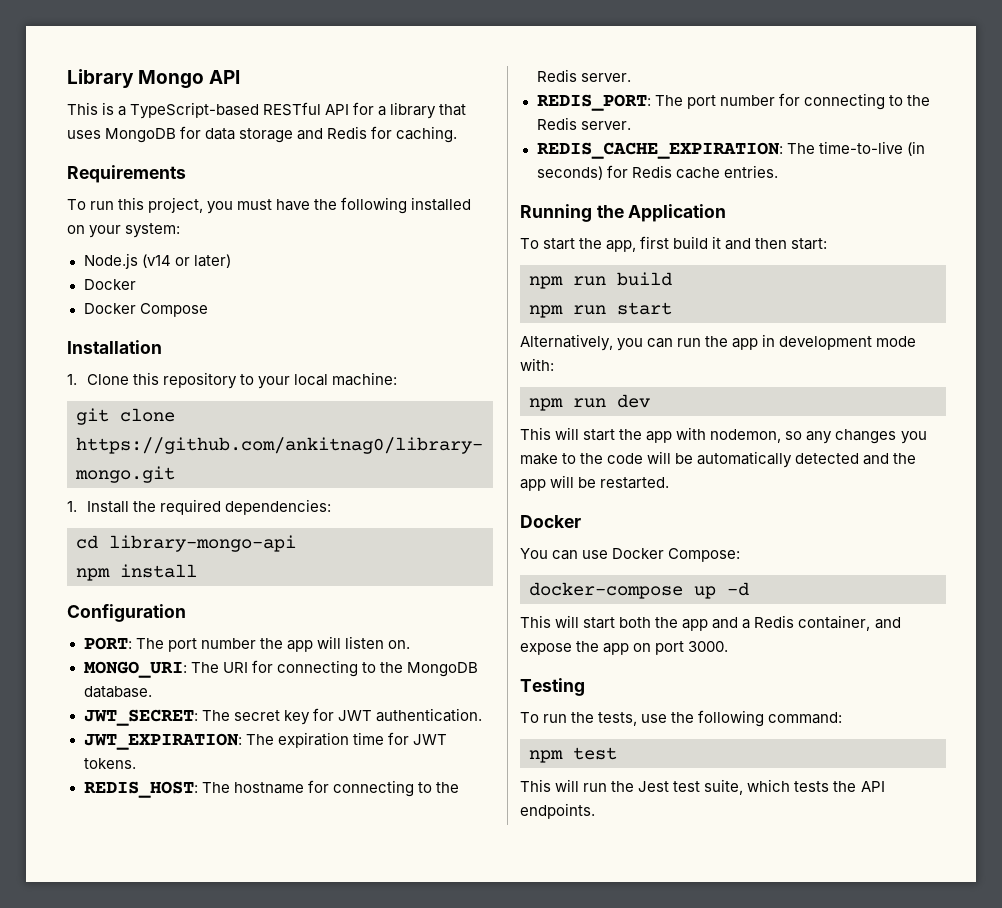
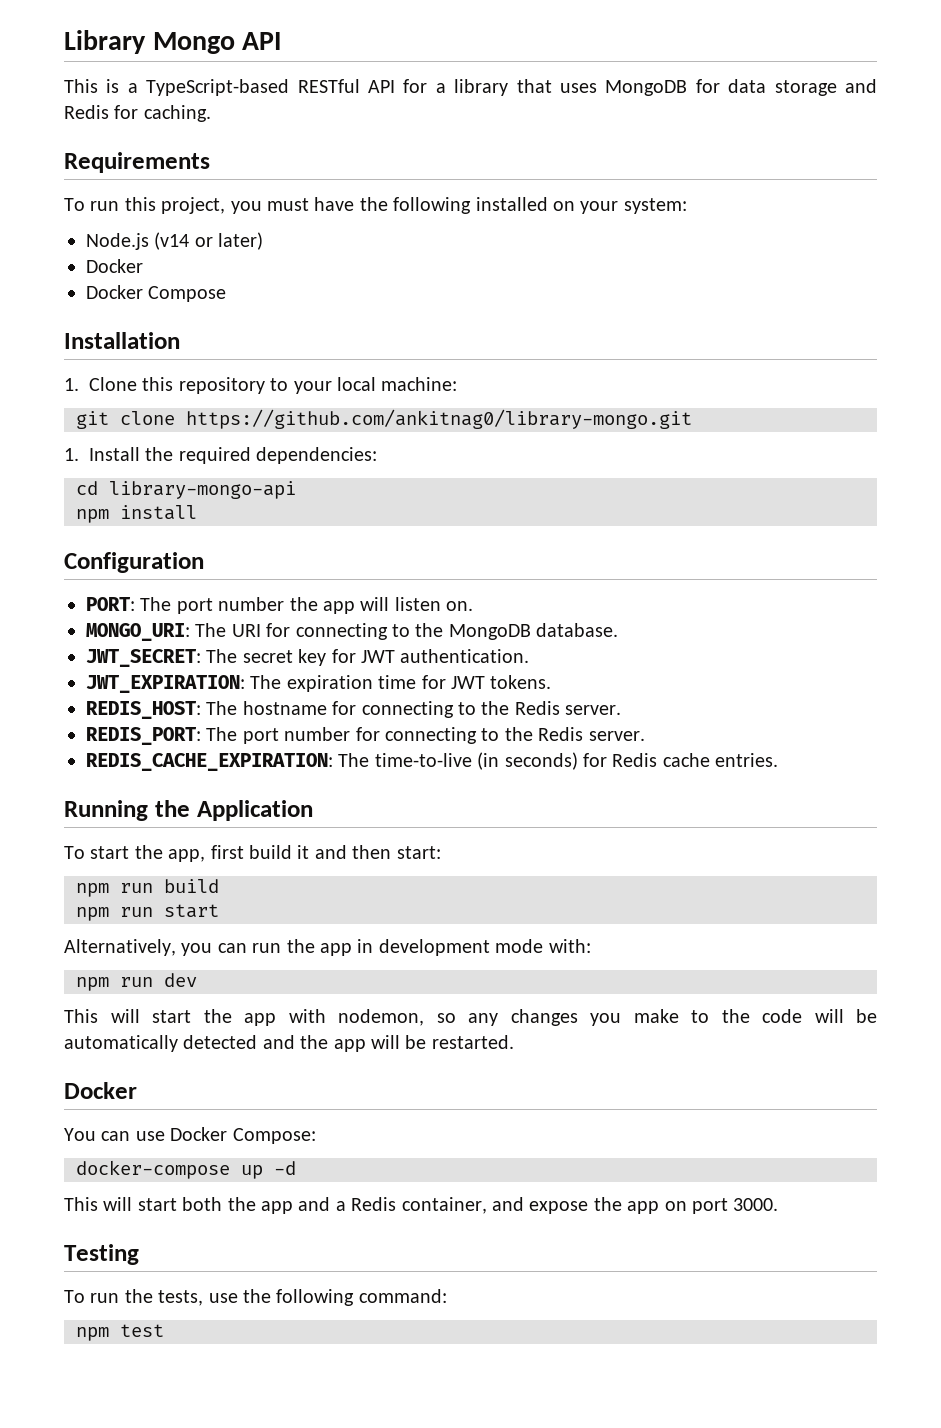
- This will run the Jest test suite, which tests the API endpoints.

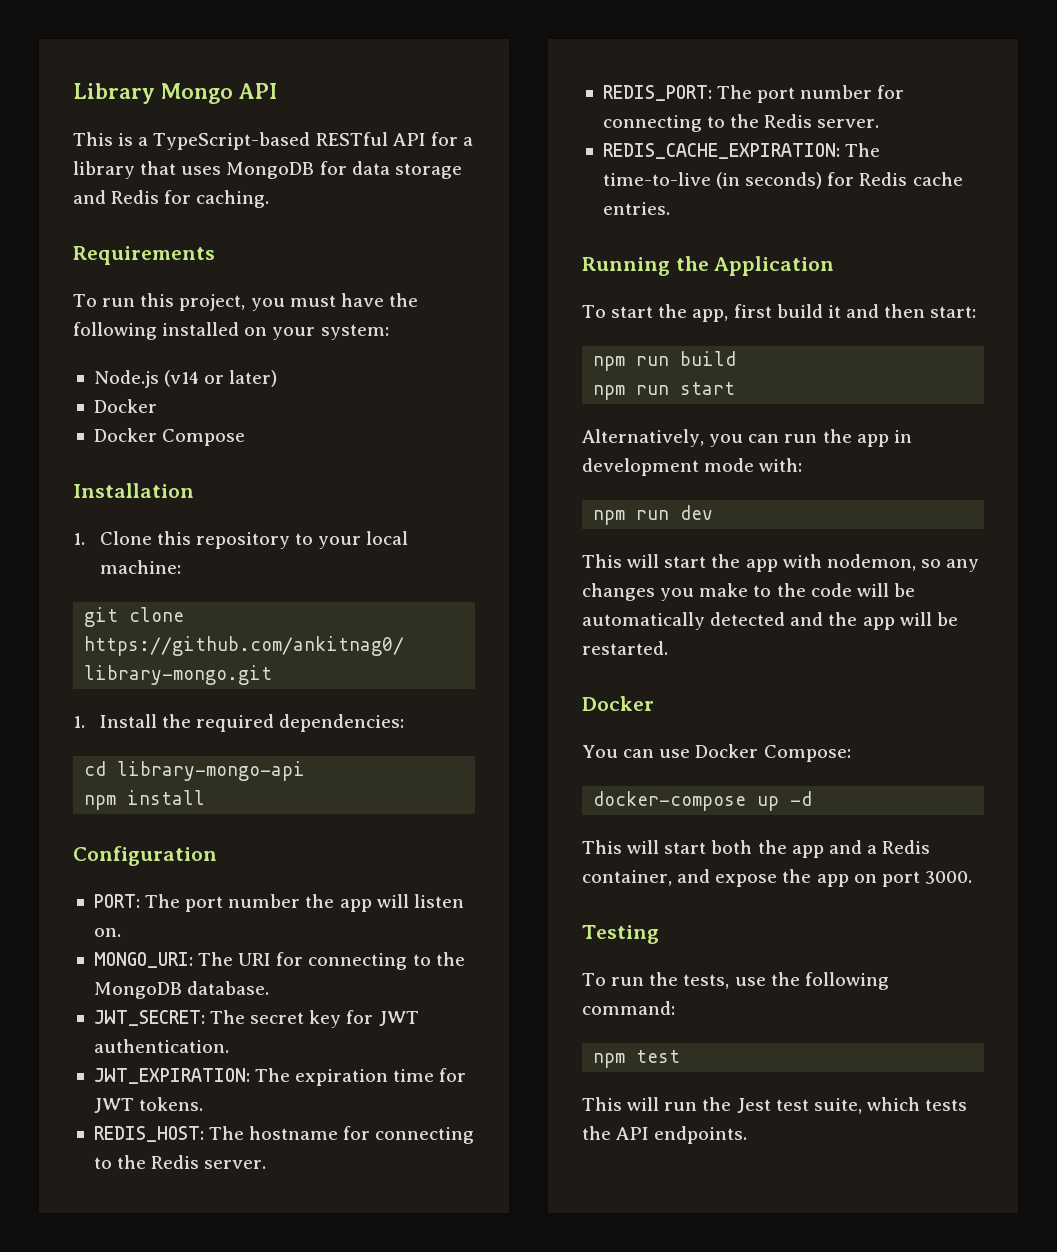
+ This will run the Jest test suite, which tests the API endpoints.

